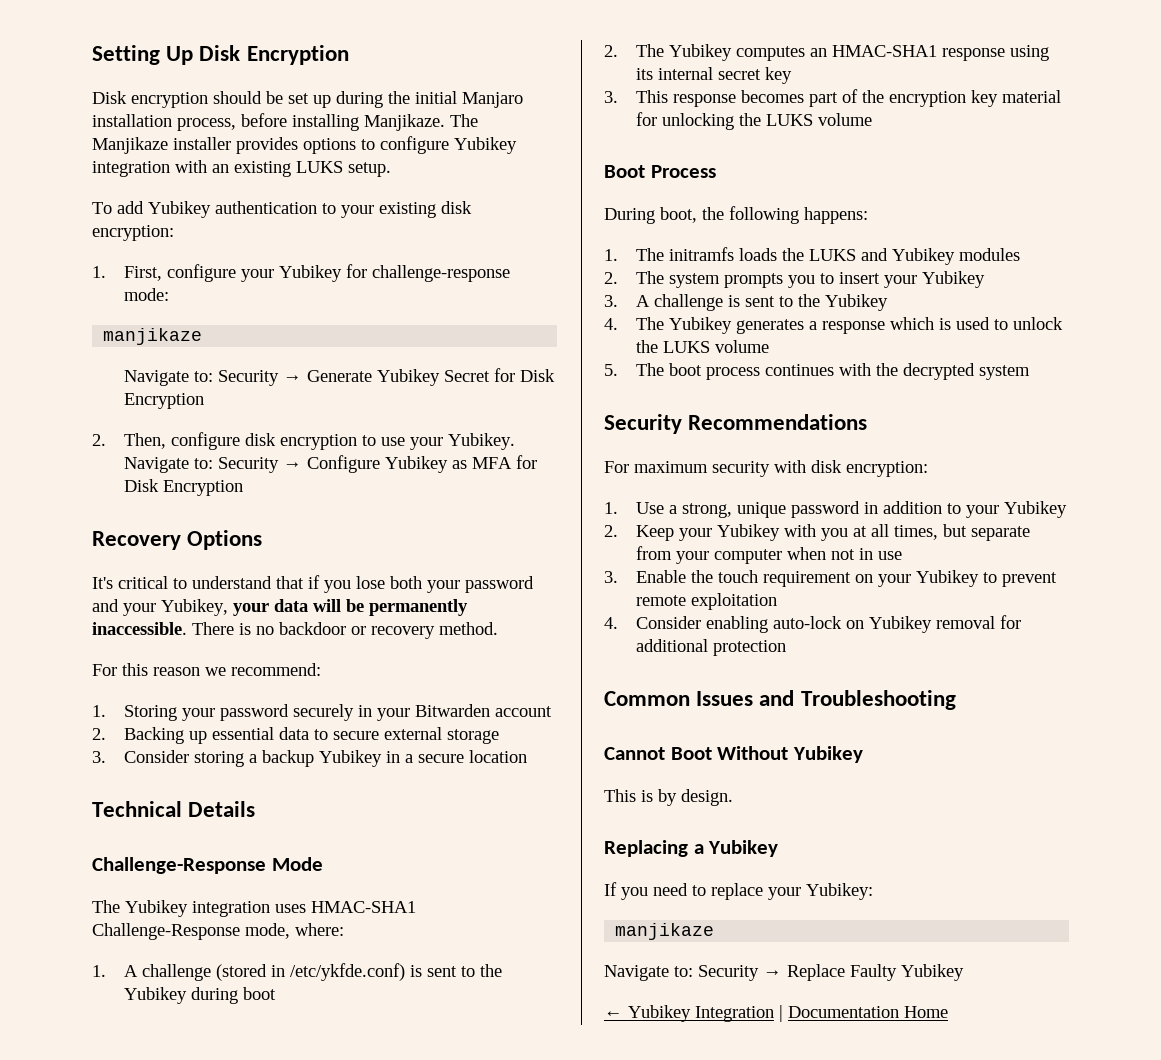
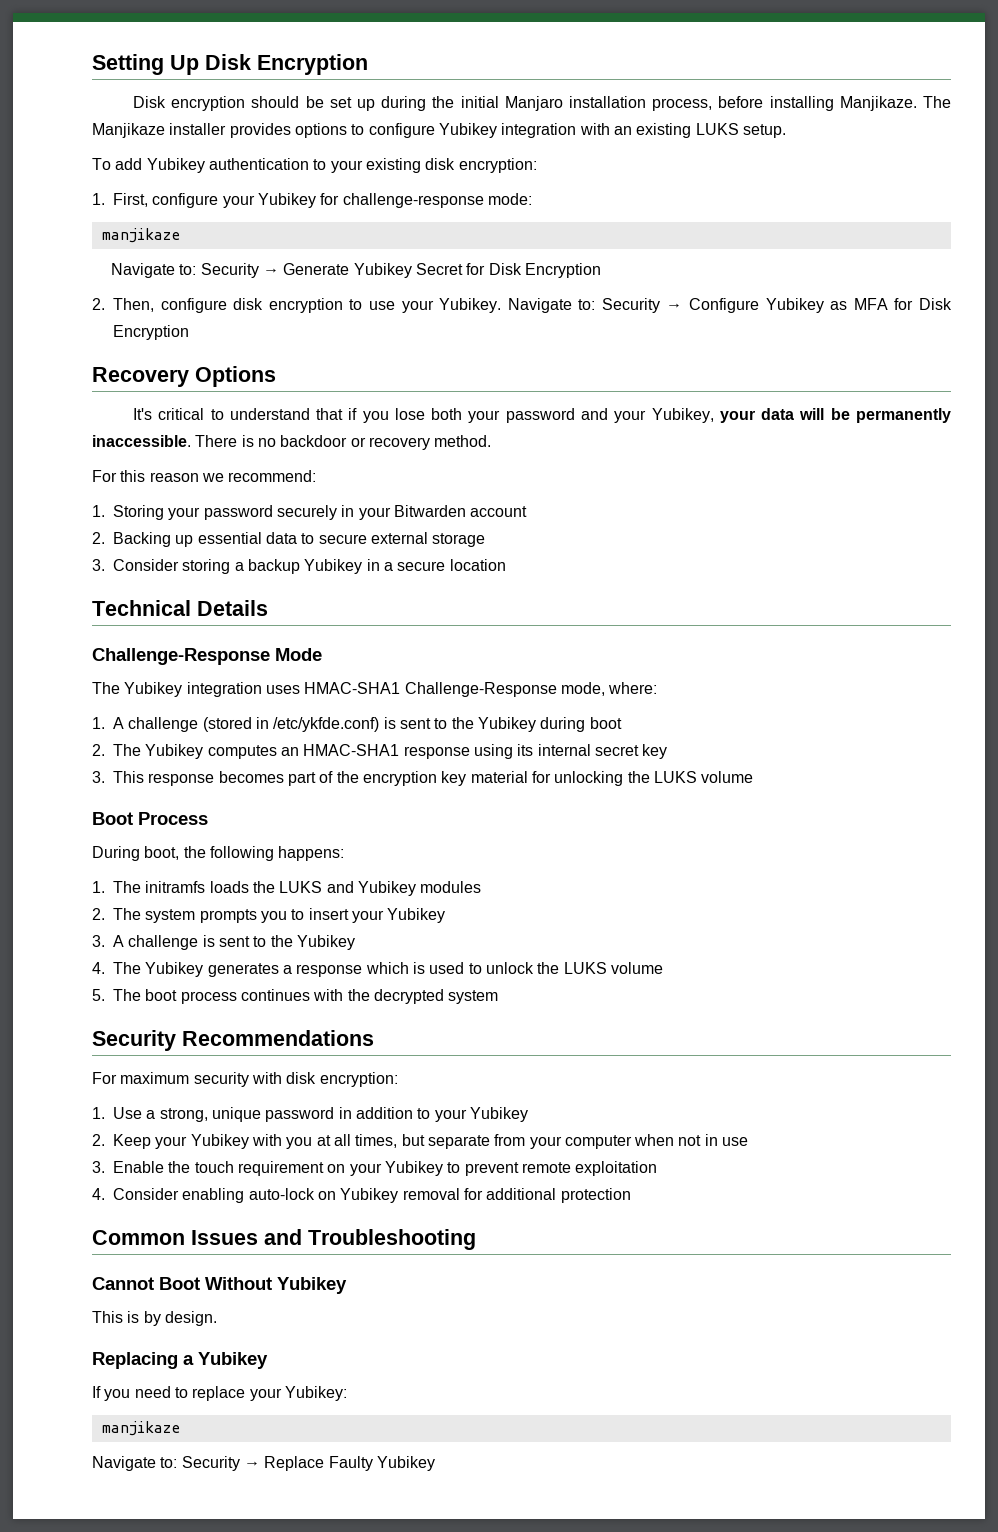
- ← Yubikey Integration | Documentation Home

